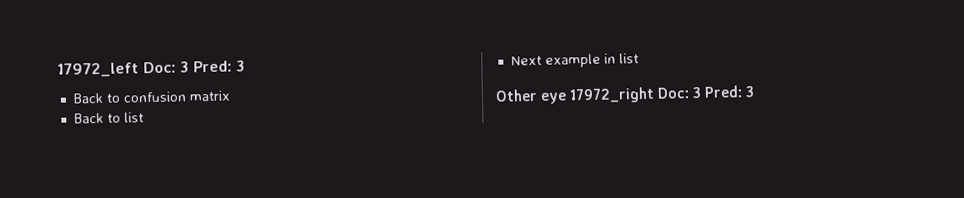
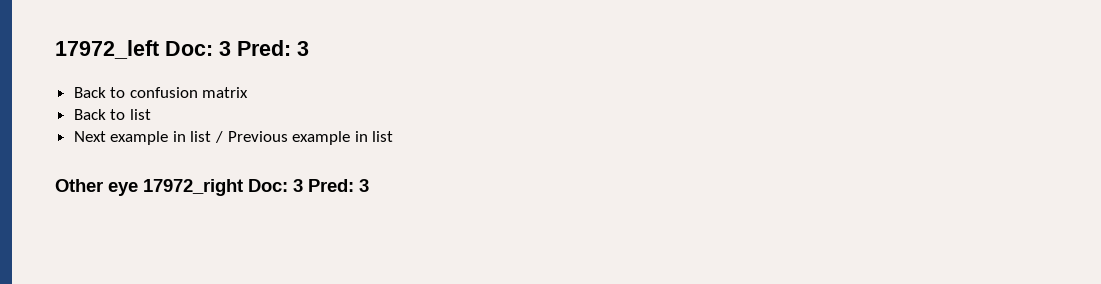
- Next example in list
+ Next example in list / Previous example in list

